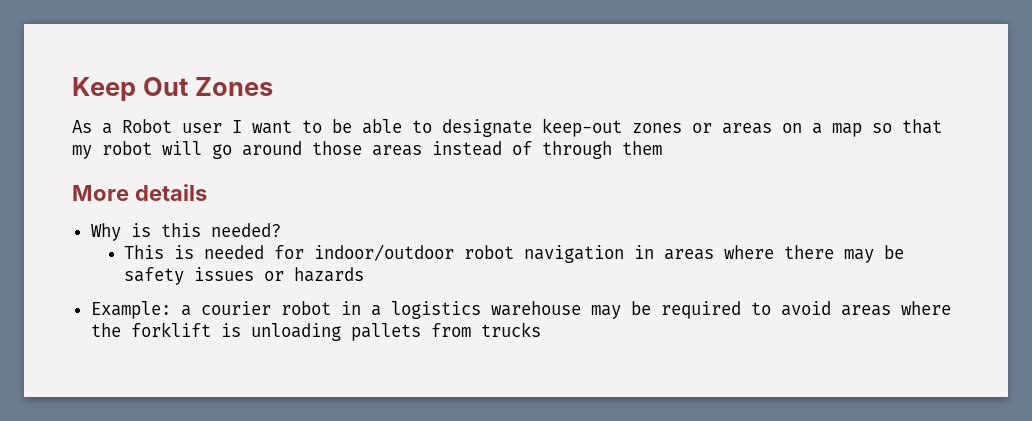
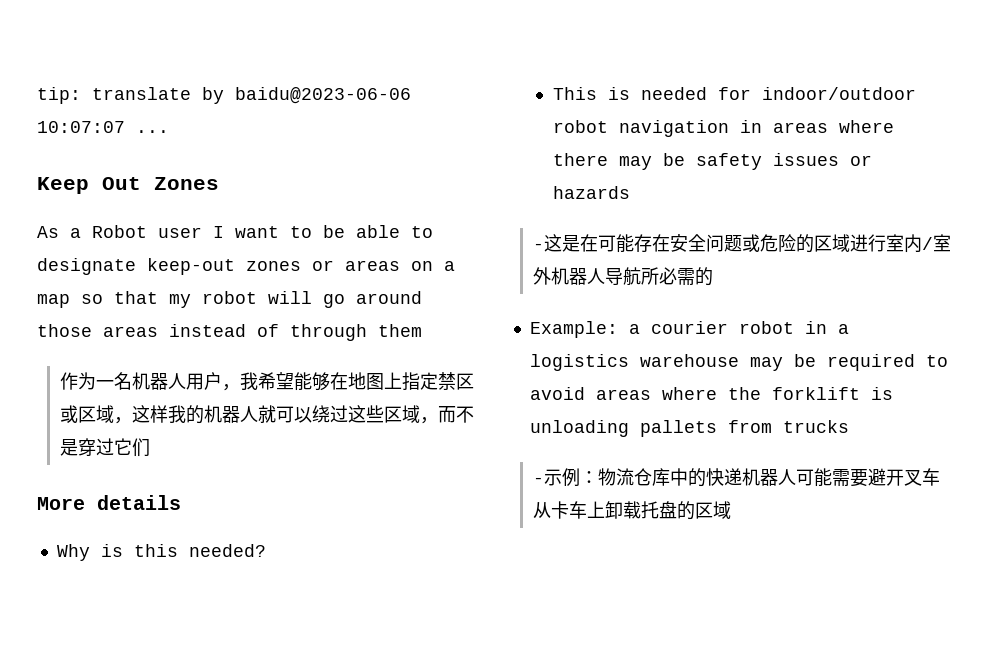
+ tip: translate by baidu@2023-06-06 10:07:07 ...
+ 作为一名机器人用户，我希望能够在地图上指定禁区或区域，这样我的机器人就可以绕过这些区域，而不是穿过它们
+ -这是在可能存在安全问题或危险的区域进行室内/室外机器人导航所必需的
+ -示例：物流仓库中的快递机器人可能需要避开叉车从卡车上卸载托盘的区域

